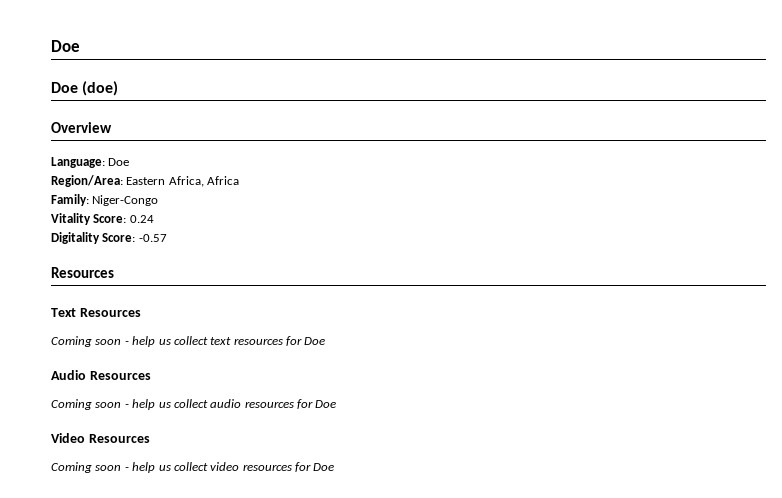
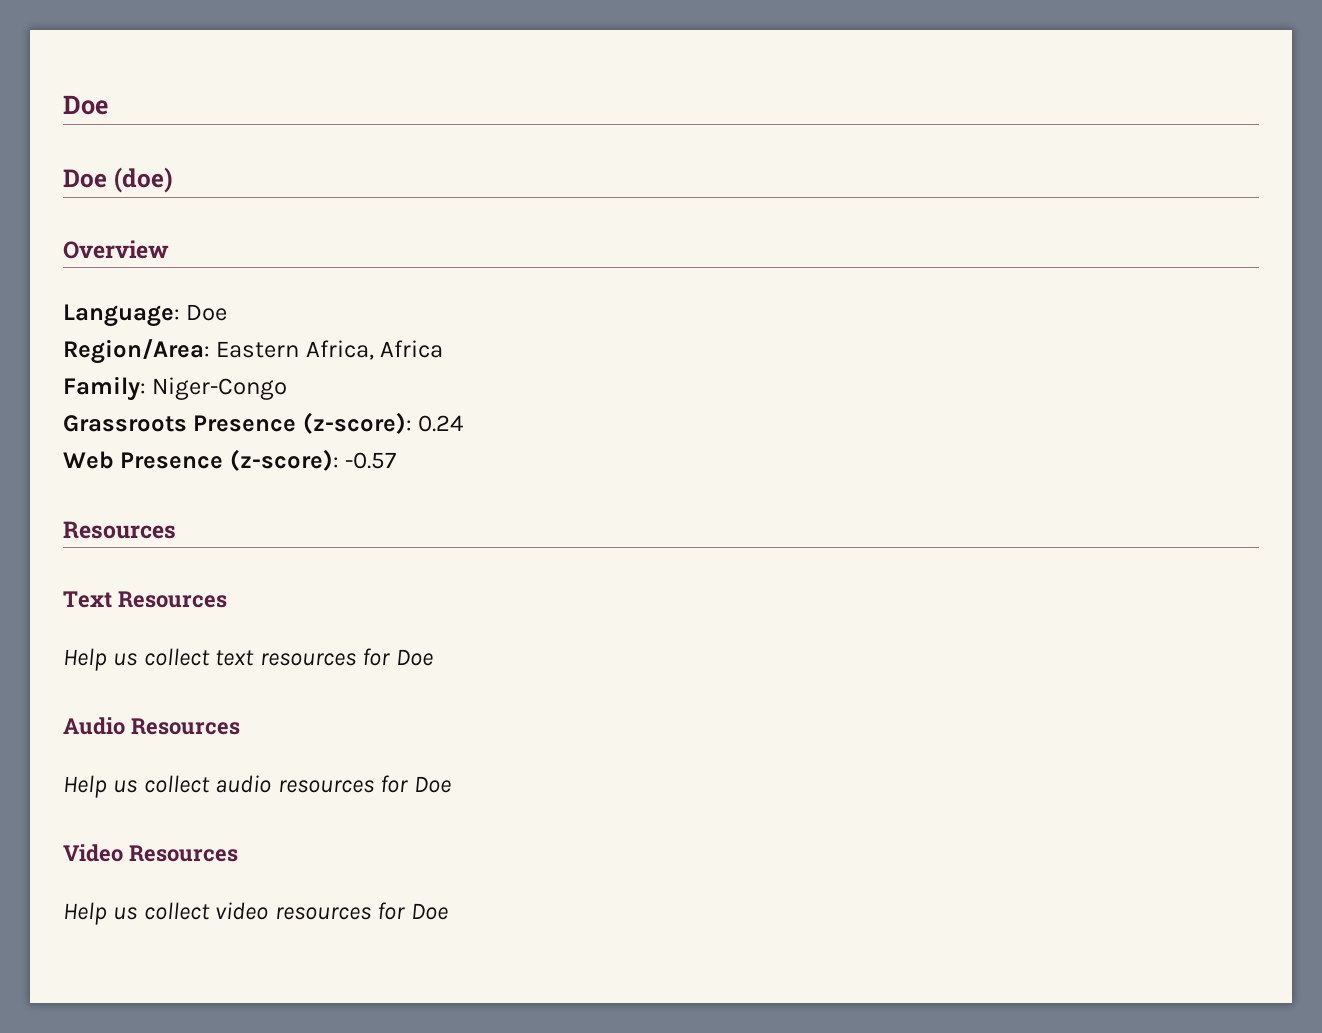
- Vitality Score: 0.24
- Digitality Score: -0.57
+ Grassroots Presence (z-score): 0.24
+ Web Presence (z-score): -0.57
- Coming soon - help us collect text resources for Doe
+ Help us collect text resources for Doe
- Coming soon - help us collect audio resources for Doe
+ Help us collect audio resources for Doe
- Coming soon - help us collect video resources for Doe
+ Help us collect video resources for Doe

